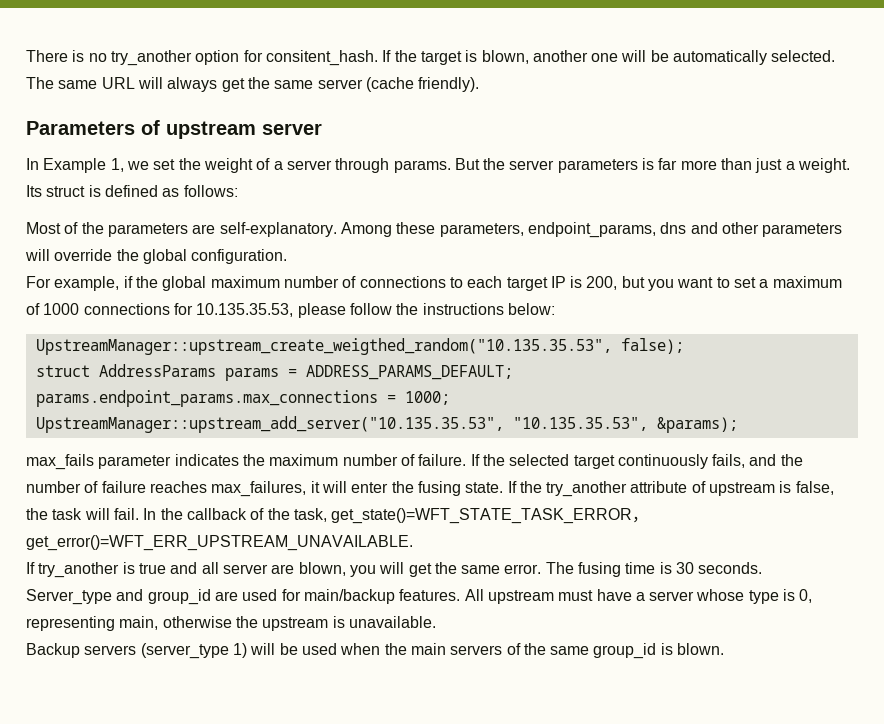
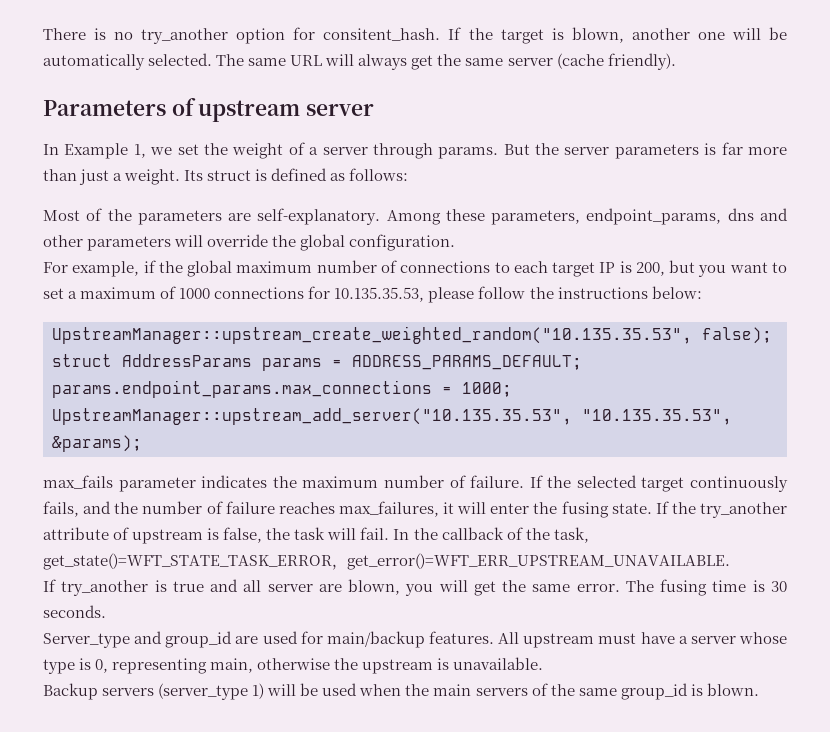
- UpstreamManager::upstream_create_weigthed_random("10.135.35.53", false);
+ UpstreamManager::upstream_create_weighted_random("10.135.35.53", false);

